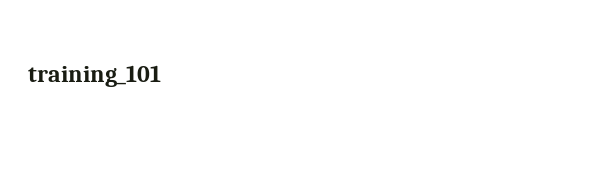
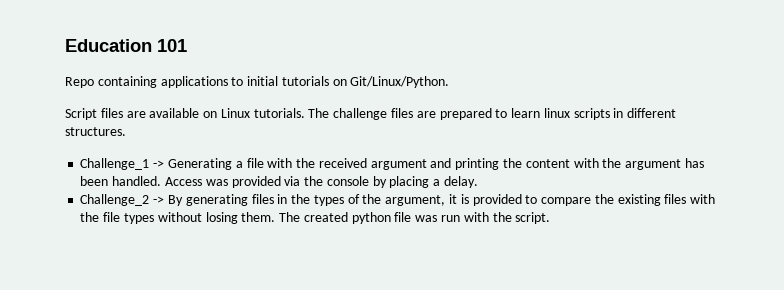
- training_101
+ Education 101
+ Repo containing applications to initial tutorials on Git/Linux/Python.
+ Script files are available on Linux tutorials. The challenge files are prepared to learn linux scripts in different structures.
+ Challenge_1 -> Generating a file with the received argument and printing the content with the argument has been handled. Access was provided via the console by placing a delay.
+ Challenge_2 -> By generating files in the types of the argument, it is provided to compare the existing files with the file types without losing them. The created python file was run with the script.

